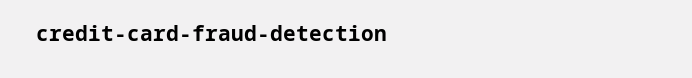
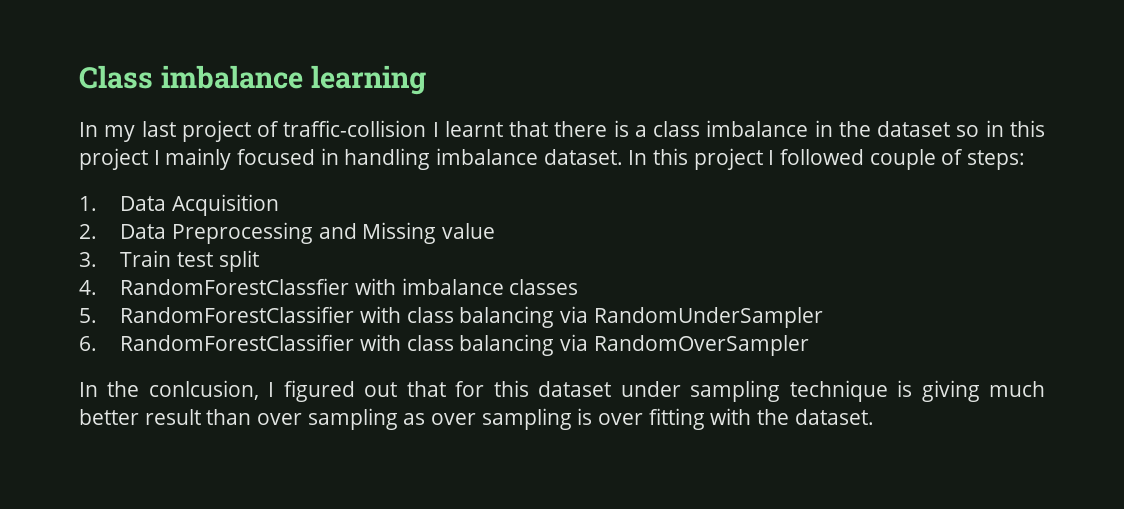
- credit-card-fraud-detection
+ Class imbalance learning
+ In my last project of traffic-collision I learnt that there is a class imbalance in the dataset so in this project I mainly focused in handling imbalance dataset. In this project I followed couple of steps:
+ 1. Data Acquisition
+ 2. Data Preprocessing and Missing value
+ 3. Train test split
+ 4. RandomForestClassfier with imbalance classes
+ 5. RandomForestClassifier with class balancing via RandomUnderSampler
+ 6. RandomForestClassifier with class balancing via RandomOverSampler
+ In the conlcusion, I figured out that for this dataset under sampling technique is giving much better result than over sampling as over sampling is over fitting with the dataset.

